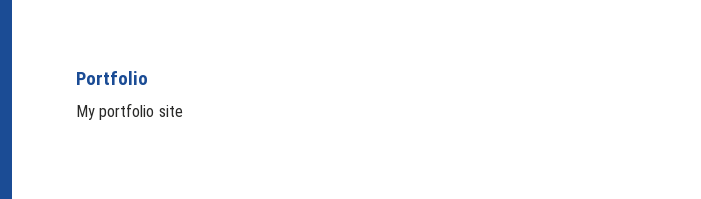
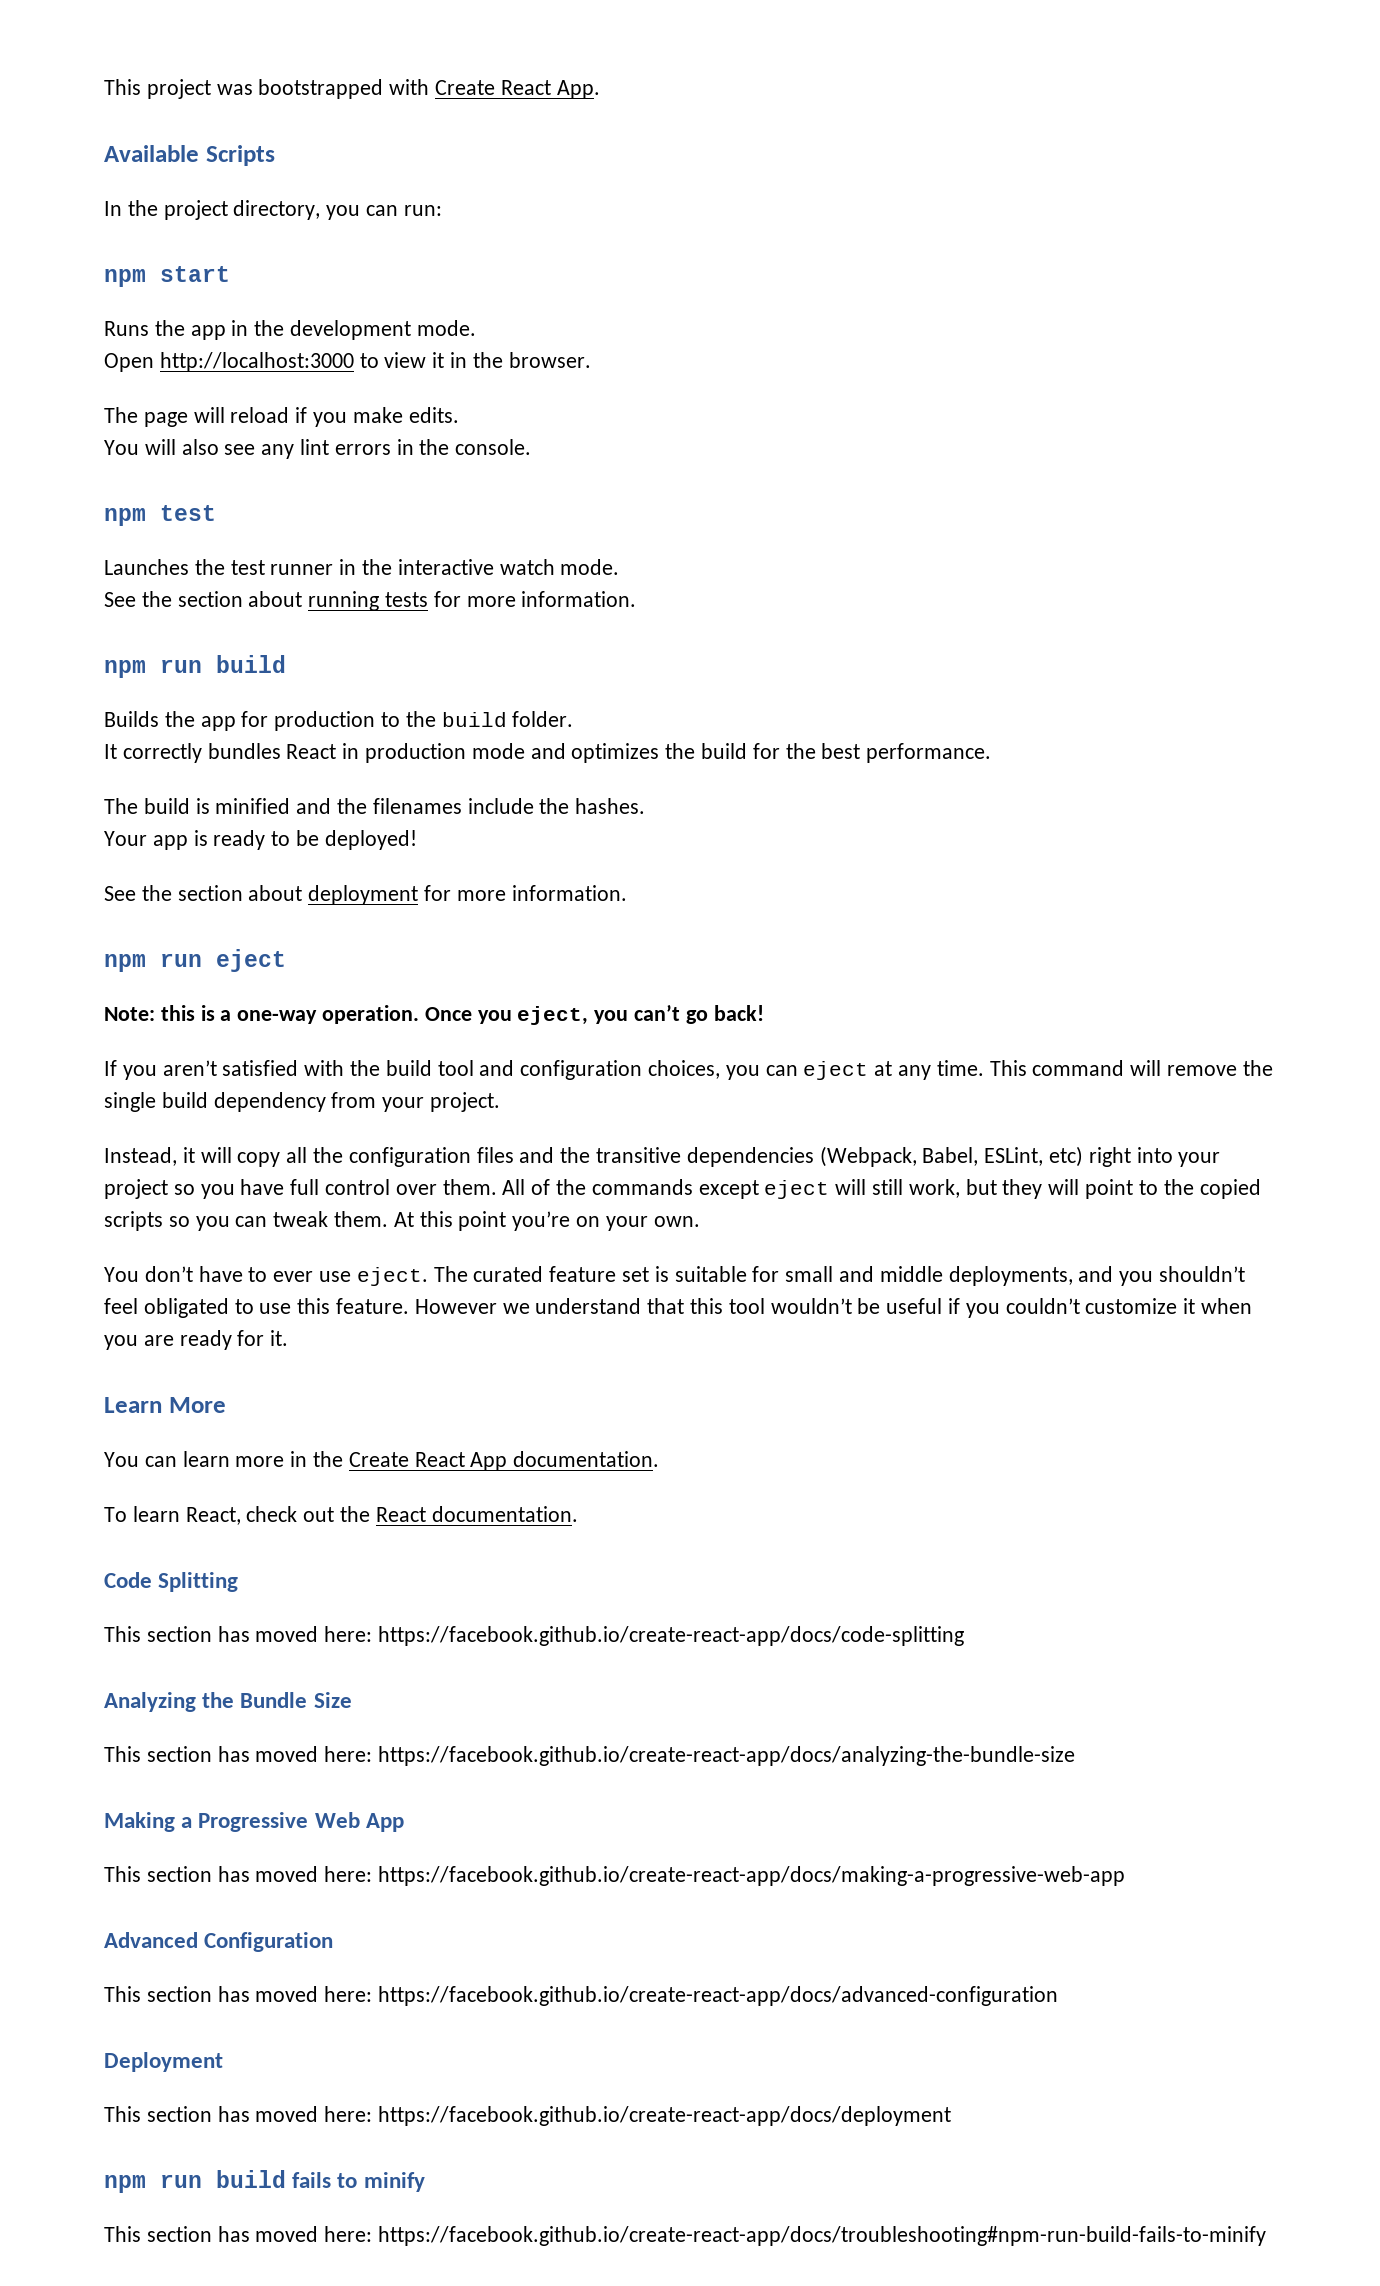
- Portfolio
- My portfolio site
+ This project was bootstrapped with Create React App.
+ Available Scripts
+ In the project directory, you can run:
+ npm start
+ Runs the app in the development mode.
+ Open http://localhost:3000 to view it in the browser.
+ The page will reload if you make edits.
+ You will also see any lint errors in the console.
+ npm test
+ Launches the test runner in the interactive watch mode.
+ See the section about running tests for more information.
+ npm run build
+ Builds the app for production to the build folder.
+ It correctly bundles React in production mode and optimizes the build for the best performance.
+ The build is minified and the filenames include the hashes.
+ Your app is ready to be deployed!
+ See the section about deployment for more information.
+ npm run eject
+ Note: this is a one-way operation. Once you eject, you can’t go back!
+ If you aren’t satisfied with the build tool and configuration choices, you can eject at any time. This command will remove the single build dependency from your project.
+ Instead, it will copy all the configuration files and the transitive dependencies (Webpack, Babel, ESLint, etc) right into your project so you have full control over them. All of the commands except eject will still work, but they will point to the copied scripts so you can tweak them. At this point you’re on your own.
+ You don’t have to ever use eject. The curated feature set is suitable for small and middle deployments, and you shouldn’t feel obligated to use this feature. However we understand that this tool wouldn’t be useful if you couldn’t customize it when you are ready for it.
+ Learn More
+ You can learn more in the Create React App documentation.
+ To learn React, check out the React documentation.
+ Code Splitting
+ This section has moved here: https://facebook.github.io/create-react-app/docs/code-splitting
+ Analyzing the Bundle Size
+ This section has moved here: https://facebook.github.io/create-react-app/docs/analyzing-the-bundle-size
+ Making a Progressive Web App
+ This section has moved here: https://facebook.github.io/create-react-app/docs/making-a-progressive-web-app
+ Advanced Configuration
+ This section has moved here: https://facebook.github.io/create-react-app/docs/advanced-configuration
+ Deployment
+ This section has moved here: https://facebook.github.io/create-react-app/docs/deployment
+ npm run build fails to minify
+ This section has moved here: https://facebook.github.io/create-react-app/docs/troubleshooting#npm-run-build-fails-to-minify

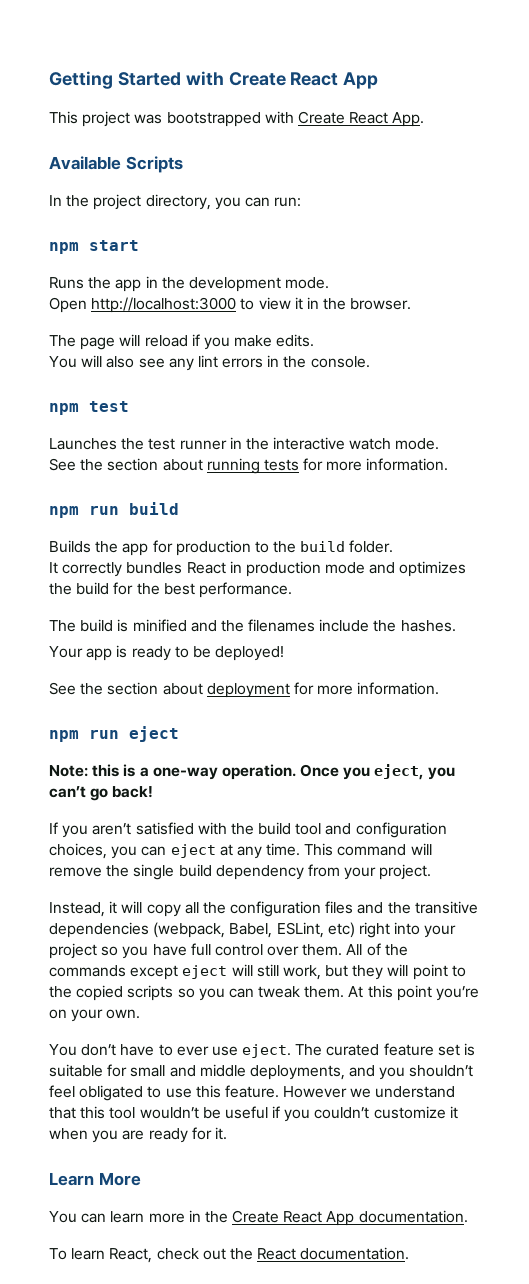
+ Getting Started with Create React App
- Instead, it will copy all the configuration files and the transitive dependencies (Webpack, Babel, ESLint, etc) right into your project so you have full control over them.
+ Instead, it will copy all the configuration files and the transitive dependencies (webpack, Babel, ESLint, etc) right into your project so you have full control over them.
- Code Splitting
- This section has moved here: https://facebook.github.io/create-react-app/docs/code-splitting
- Analyzing the Bundle Size
- This section has moved here: https://facebook.github.io/create-react-app/docs/analyzing-the-bundle-size
- Making a Progressive Web App
- This section has moved here: https://facebook.github.io/create-react-app/docs/making-a-progressive-web-app
- Advanced Configuration
- This section has moved here: https://facebook.github.io/create-react-app/docs/advanced-configuration
- Deployment
- This section has moved here: https://facebook.github.io/create-react-app/docs/deployment
- npm run build fails to minify
- This section has moved here: https://facebook.github.io/create-react-app/docs/troubleshooting#npm-run-build-fails-to-minify

